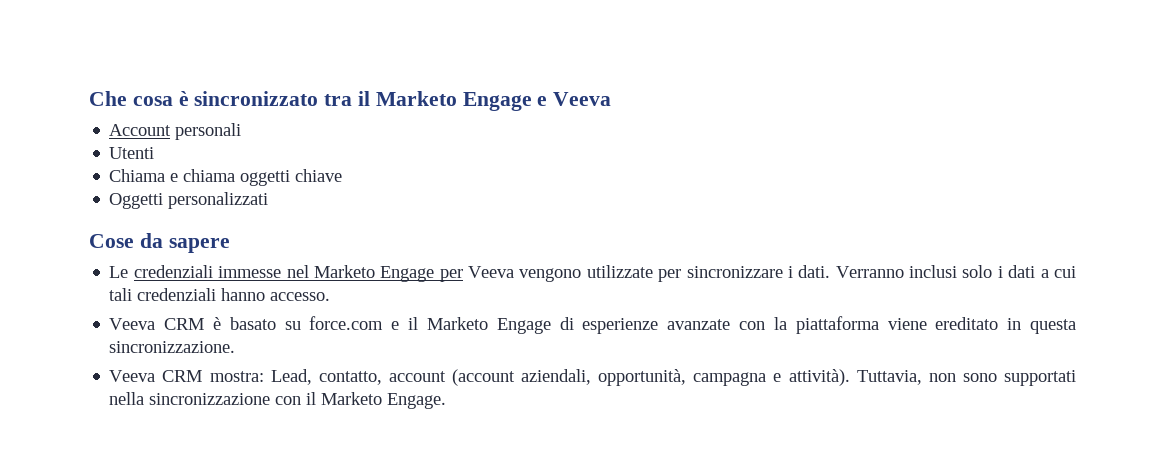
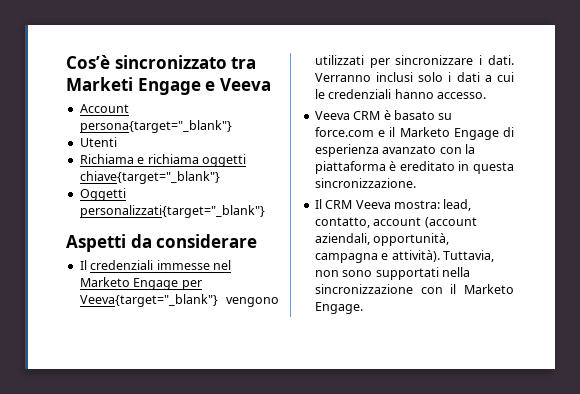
- Che cosa è sincronizzato tra il Marketo Engage e Veeva
+ Cos’è sincronizzato tra Marketi Engage e Veeva
- Account personali
+ Account persona{target="_blank"}
- Chiama e chiama oggetti chiave
- Oggetti personalizzati
- Cose da sapere
- Le credenziali immesse nel Marketo Engage per Veeva vengono utilizzate per sincronizzare i dati.
+ Richiama e richiama oggetti chiave{target="_blank"}
+ Oggetti personalizzati{target="_blank"}
+ Aspetti da considerare
+ Il credenziali immesse nel Marketo Engage per Veeva{target="_blank"} vengono utilizzati per sincronizzare i dati.
- Verranno inclusi solo i dati a cui tali credenziali hanno accesso.
+ Verranno inclusi solo i dati a cui le credenziali hanno accesso.
- Veeva CRM è basato su force.com e il Marketo Engage di esperienze avanzate con la piattaforma viene ereditato in questa sincronizzazione.
+ Veeva CRM è basato su force.com e il Marketo Engage di esperienza avanzato con la piattaforma è ereditato in questa sincronizzazione.
- Veeva CRM mostra: Lead, contatto, account (account aziendali, opportunità, campagna e attività).
+ Il CRM Veeva mostra: lead, contatto, account (account aziendali, opportunità, campagna e attività).

